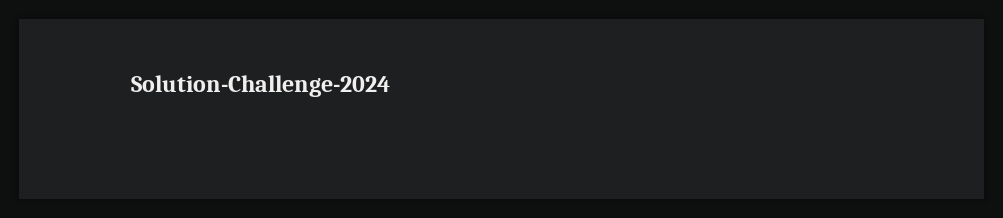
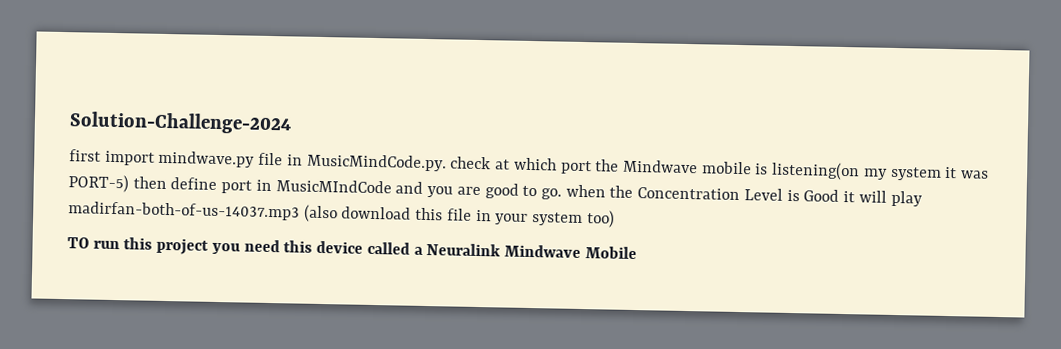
+ first import mindwave.py file in MusicMindCode.py. check at which port the Mindwave mobile is listening(on my system it was PORT-5) then define port in MusicMIndCode and you are good to go. when the Concentration Level is Good it will play madirfan-both-of-us-14037.mp3 (also download this file in your system too)
+ TO run this project you need this device called a Neuralink Mindwave Mobile

